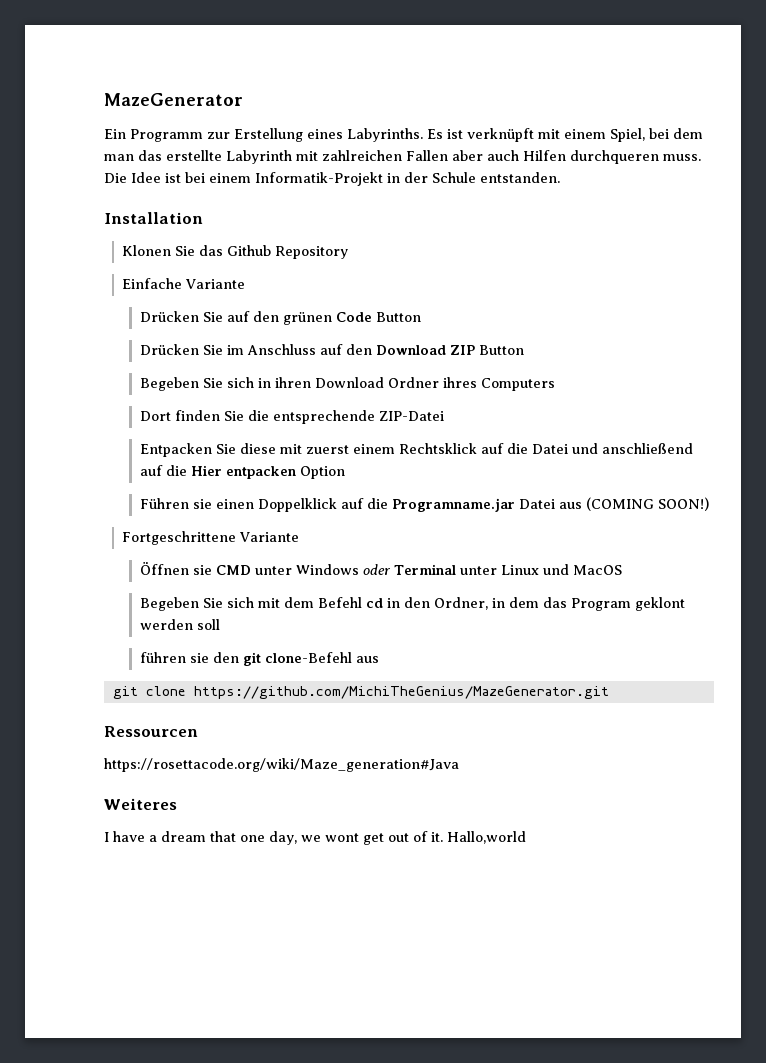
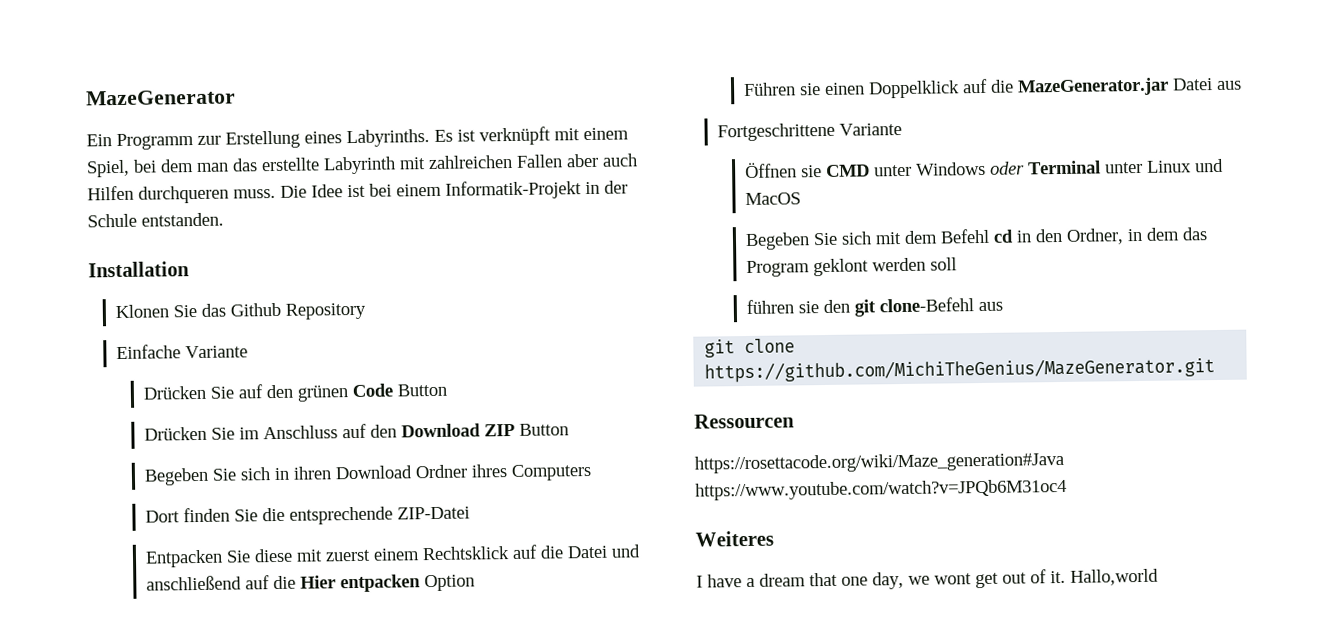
- Führen sie einen Doppelklick auf die Programname.jar Datei aus (COMING SOON!)
+ Führen sie einen Doppelklick auf die MazeGenerator.jar Datei aus
- https://rosettacode.org/wiki/Maze_generation#Java
+ https://rosettacode.org/wiki/Maze_generation#Java https://www.youtube.com/watch?v=JPQb6M31oc4

